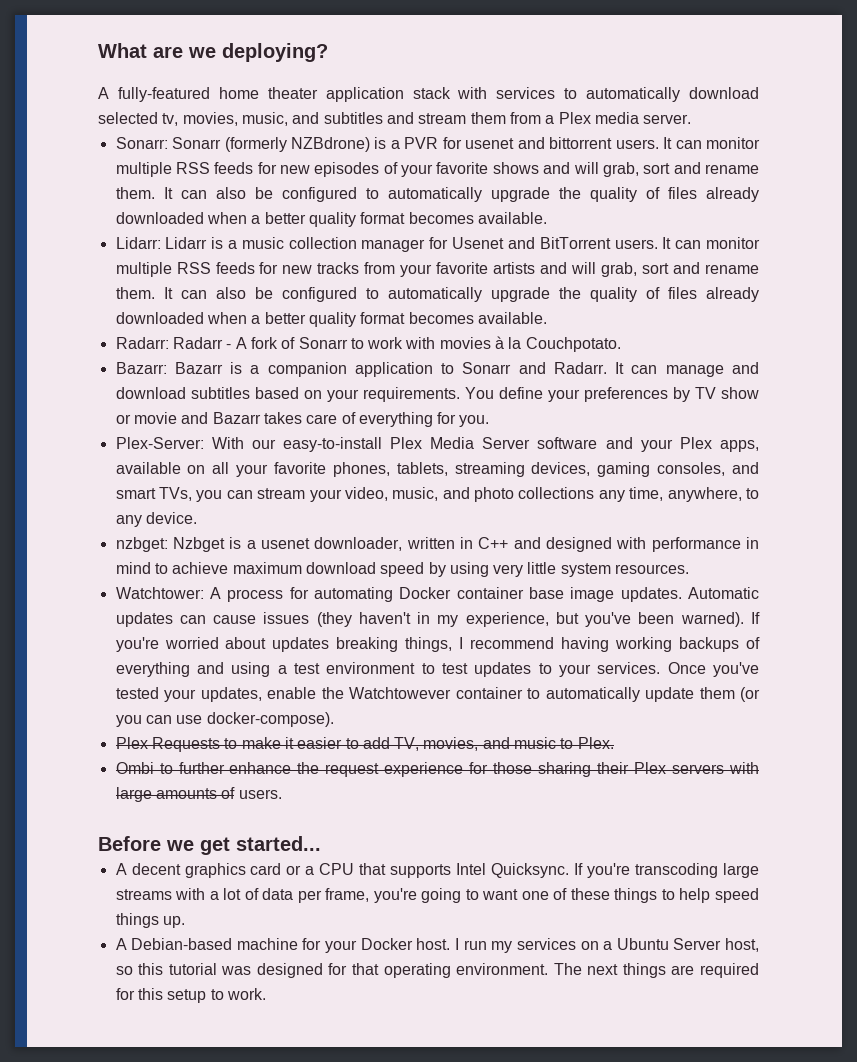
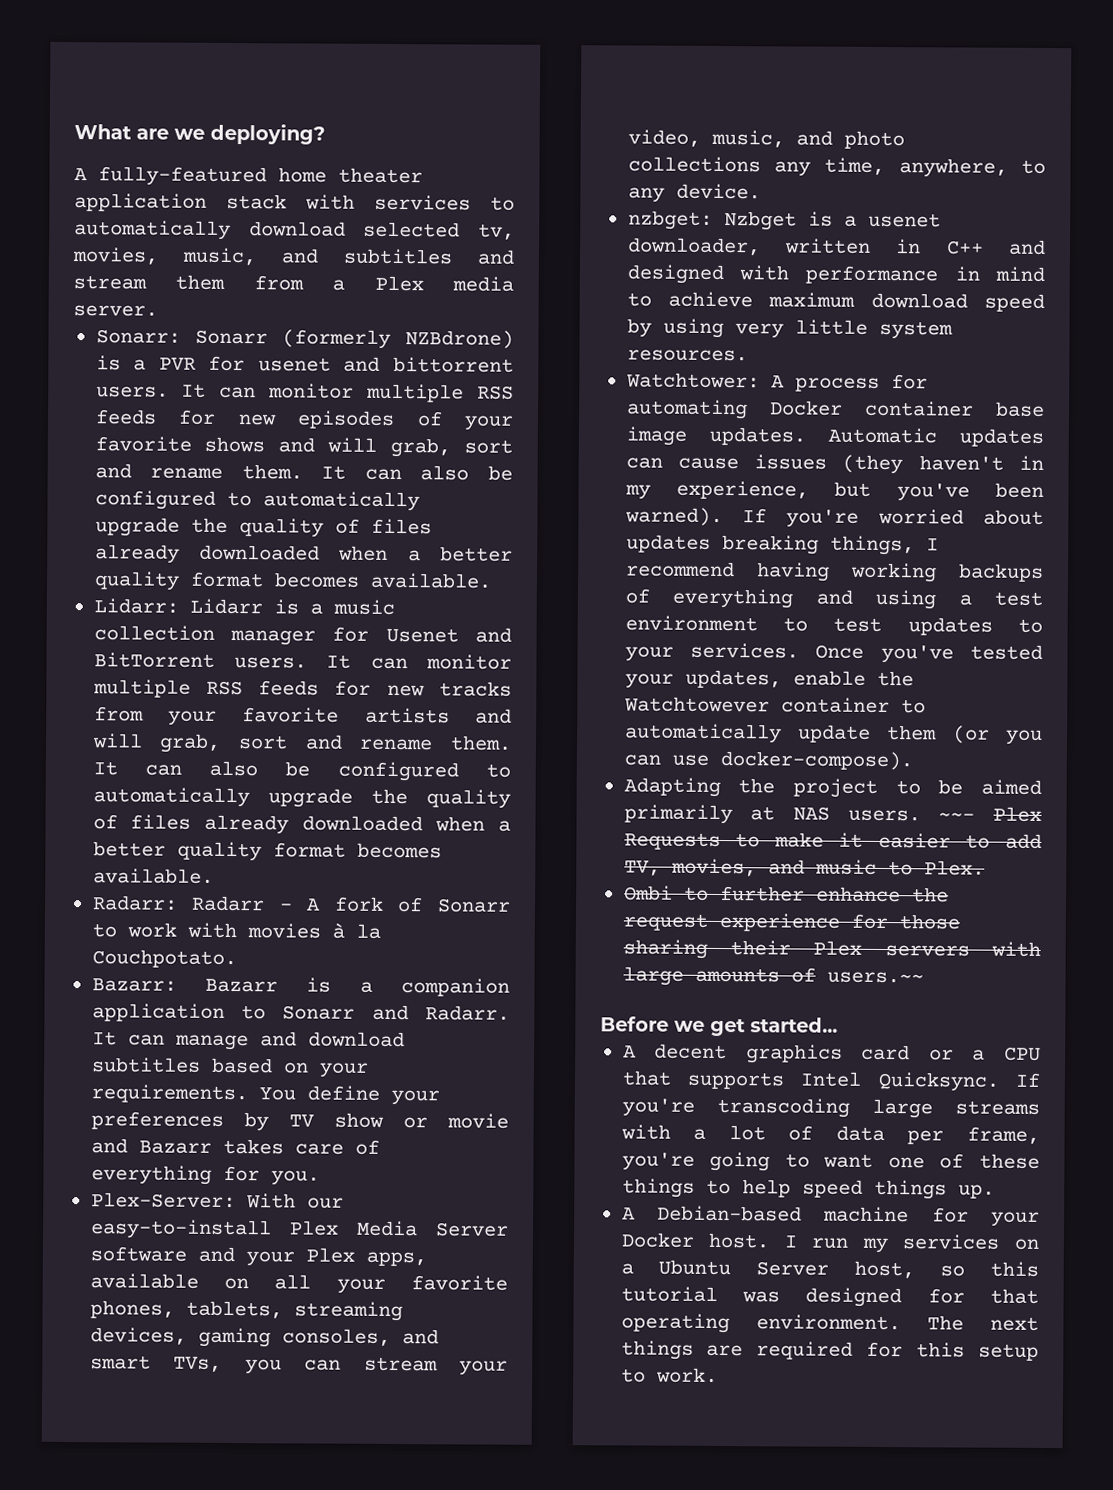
- Plex Requests to make it easier to add TV, movies, and music to Plex.
+ Adapting the project to be aimed primarily at NAS users. ~~- Plex Requests to make it easier to add TV, movies, and music to Plex.
- Ombi to further enhance the request experience for those sharing their Plex servers with large amounts of users.
+ Ombi to further enhance the request experience for those sharing their Plex servers with large amounts of users.~~

